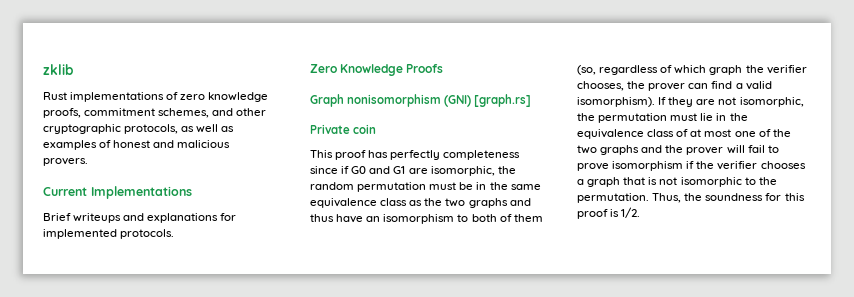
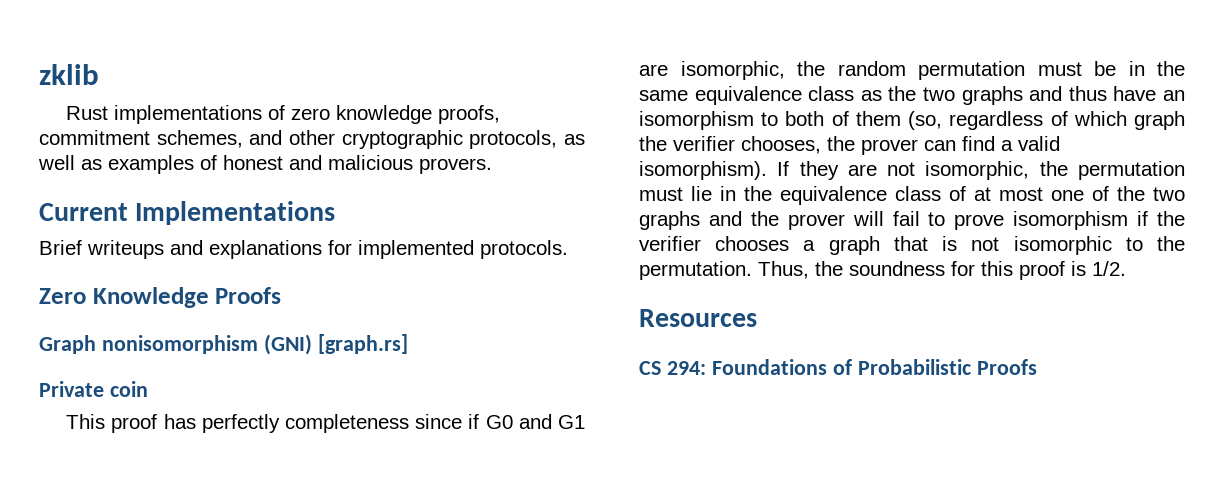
+ Resources
+ CS 294: Foundations of Probabilistic Proofs

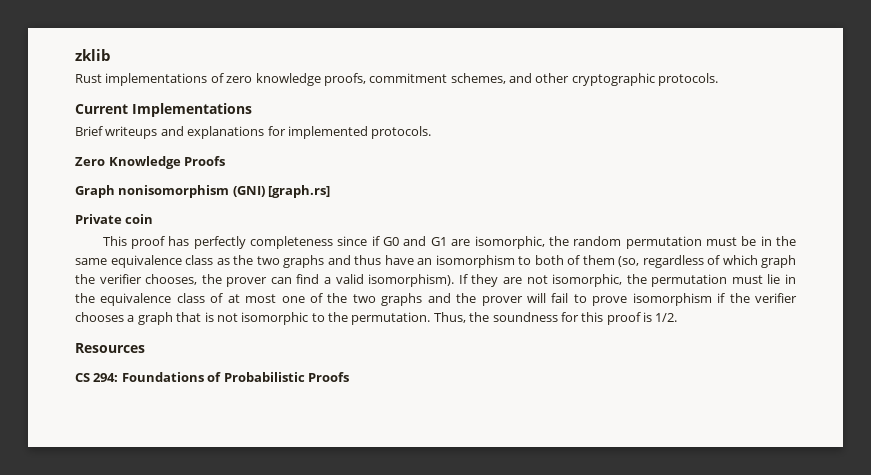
- Rust implementations of zero knowledge proofs, commitment schemes, and other cryptographic protocols, as well as examples of honest and malicious provers.
+ Rust implementations of zero knowledge proofs, commitment schemes, and other cryptographic protocols.

